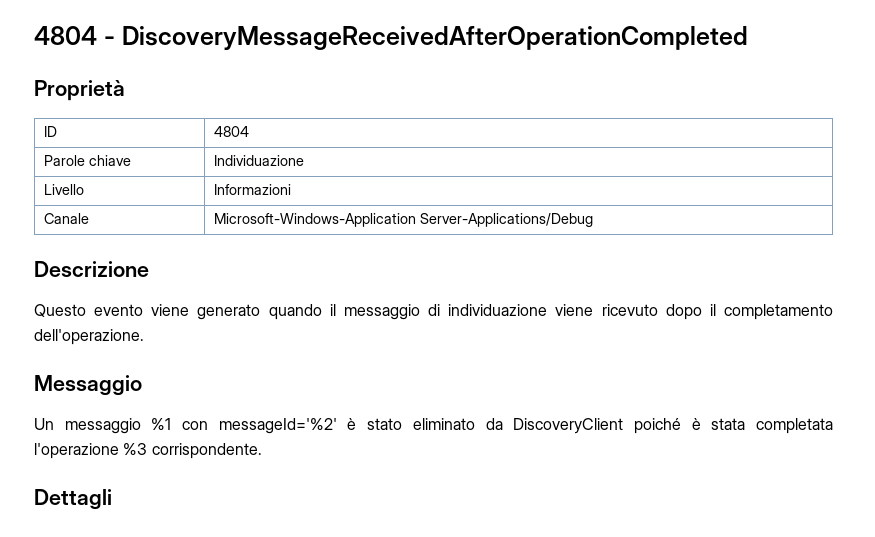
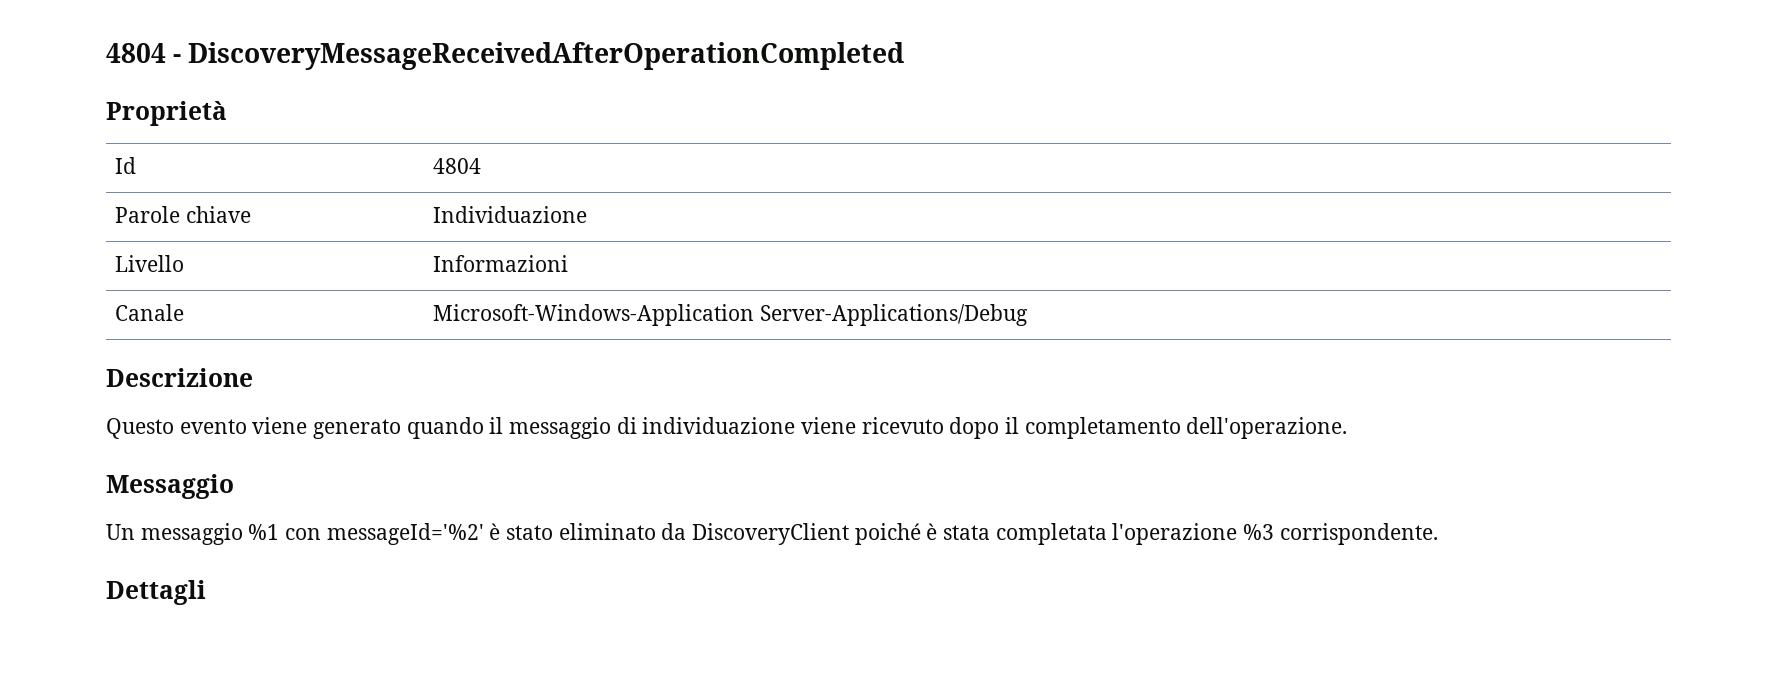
- ID | 4804
+ Id | 4804

